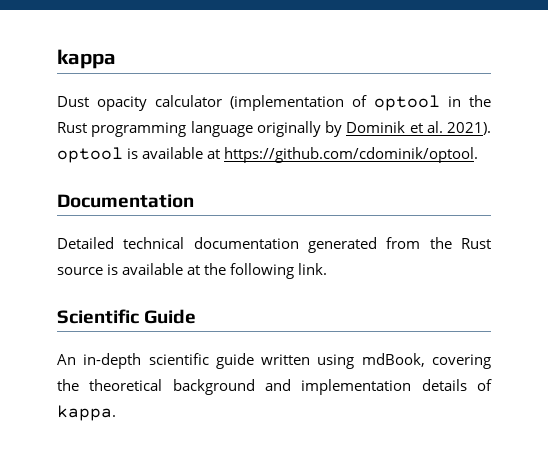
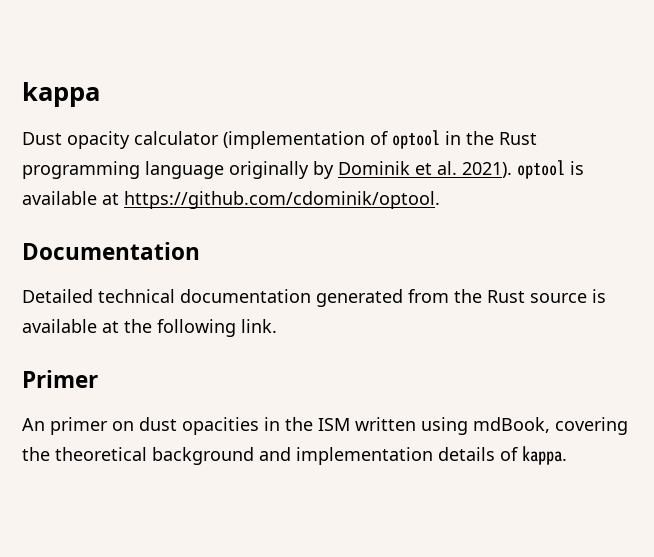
- Scientific Guide
+ Primer
- An in-depth scientific guide written using mdBook, covering the theoretical background and implementation details of kappa.
+ An primer on dust opacities in the ISM written using mdBook, covering the theoretical background and implementation details of kappa.

